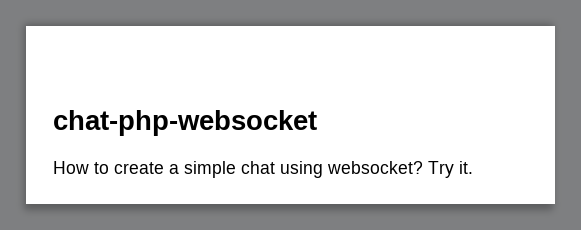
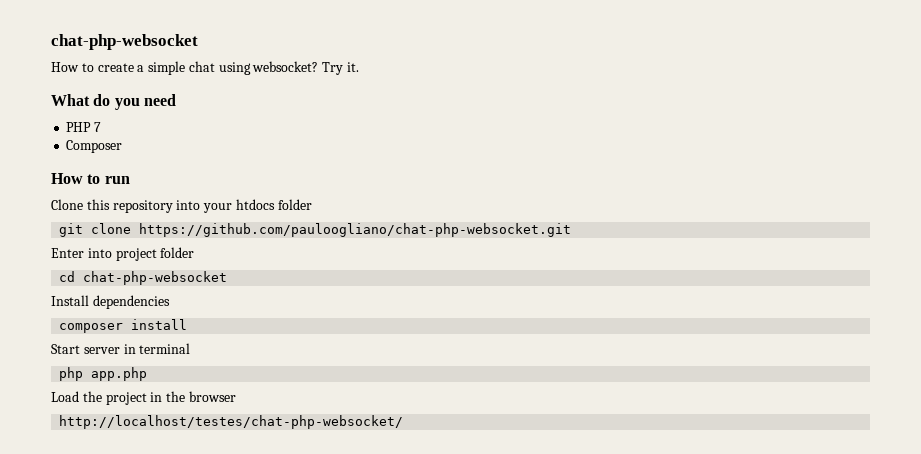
+ What do you need
+ PHP 7
+ Composer
+ How to run
+ Clone this repository into your htdocs folder
+ git clone https://github.com/pauloogliano/chat-php-websocket.git
+ Enter into project folder
+ cd chat-php-websocket
+ Install dependencies
+ composer install
+ Start server in terminal
+ php app.php
+ Load the project in the browser
+ http://localhost/testes/chat-php-websocket/

